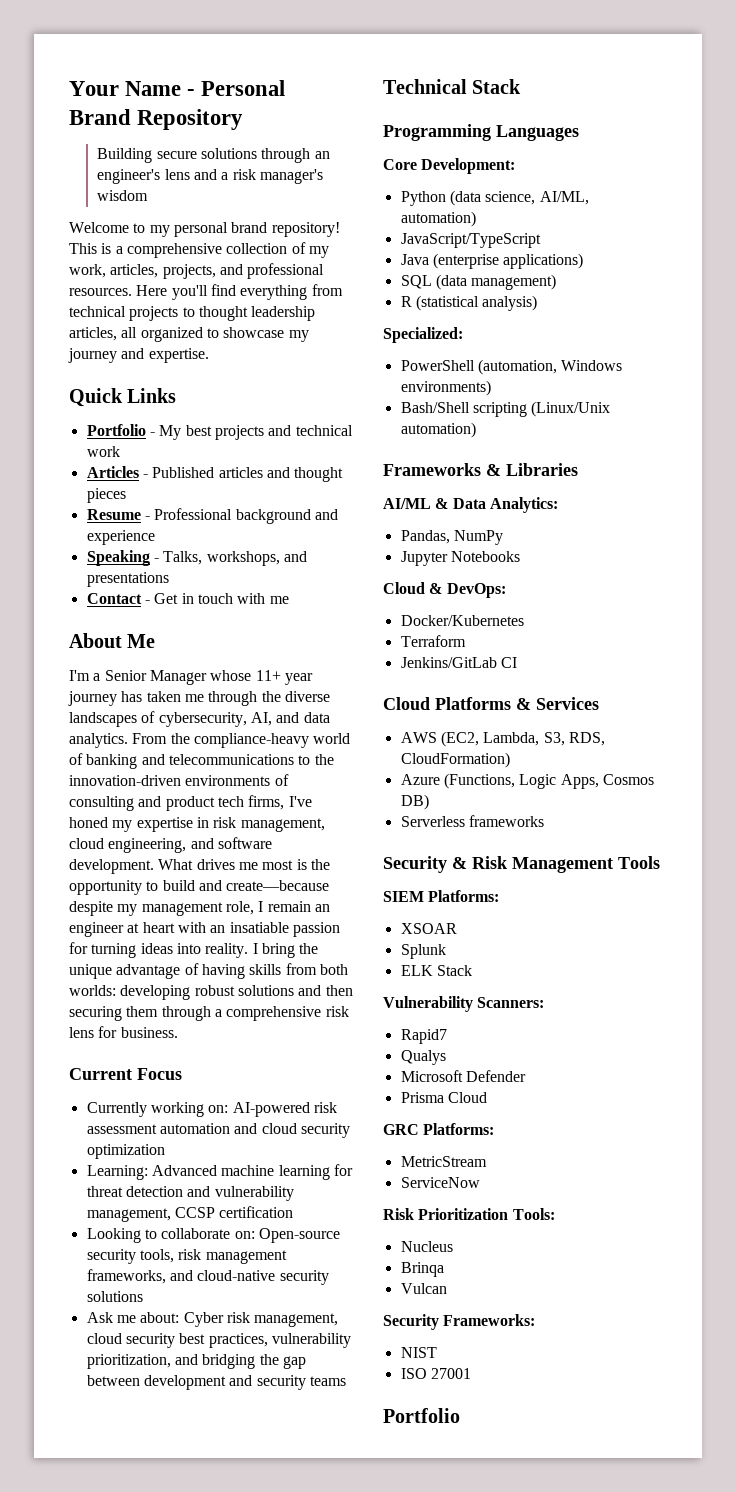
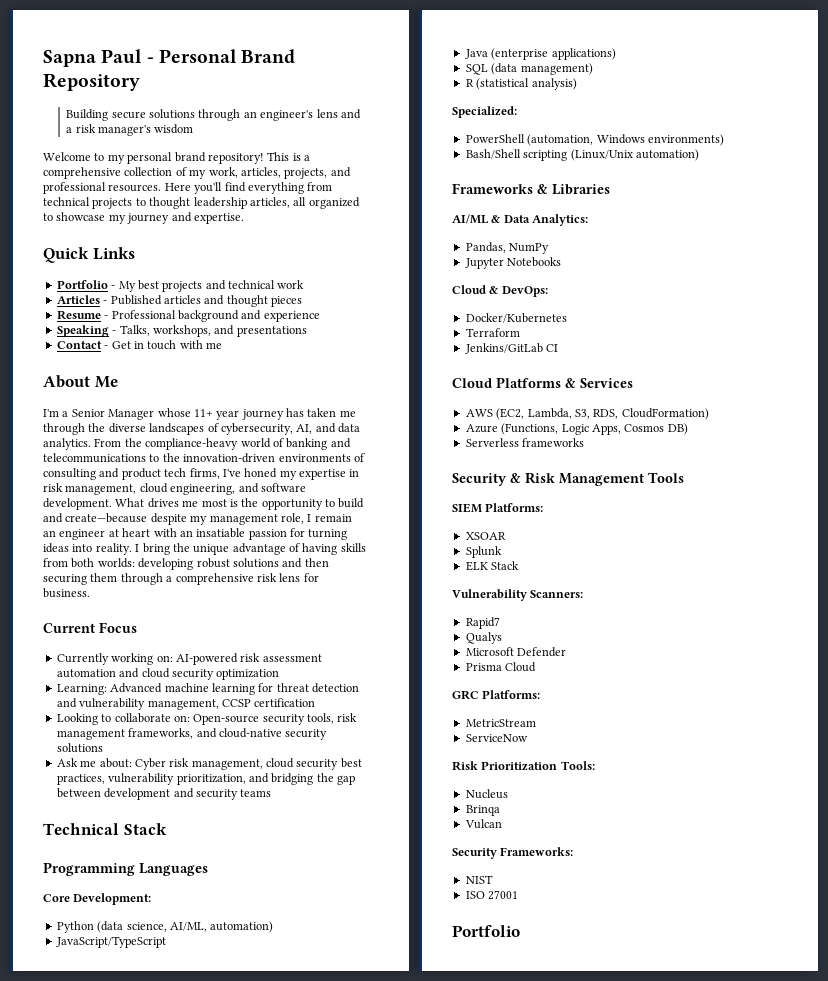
- Your Name - Personal Brand Repository
+ Sapna Paul - Personal Brand Repository

